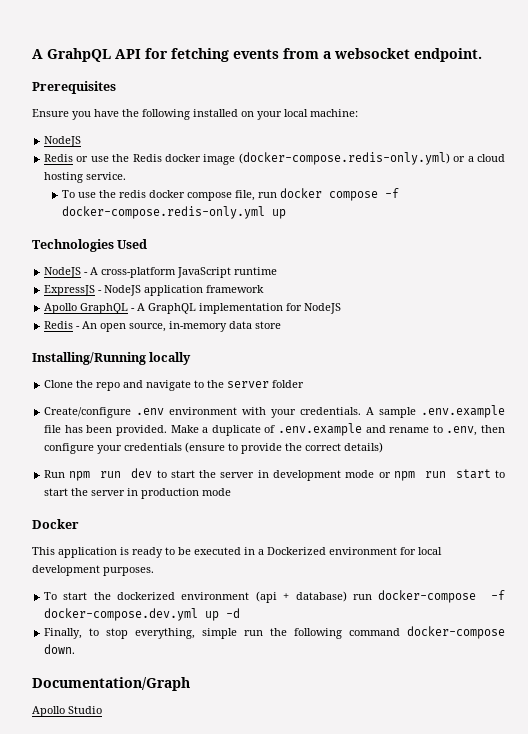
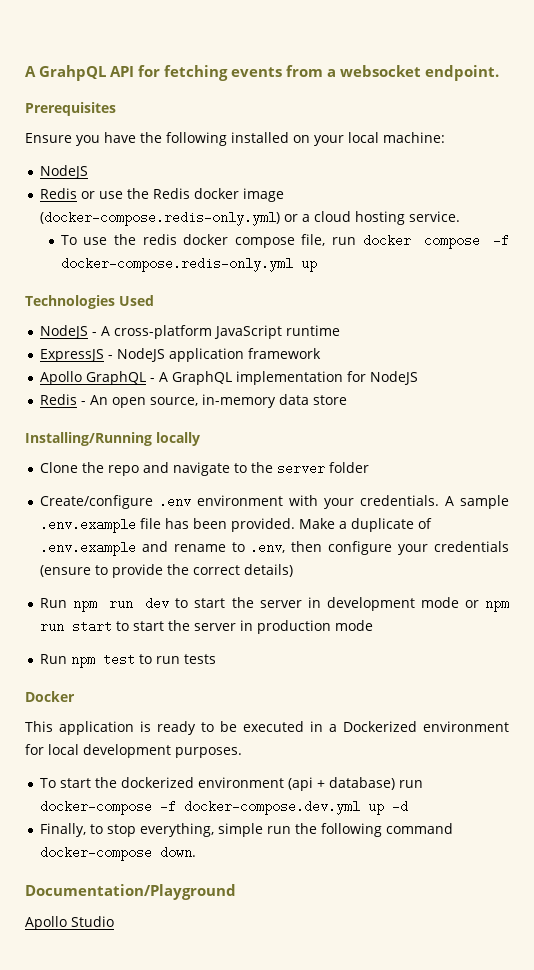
+ Run npm test to run tests
- Documentation/Graph
+ Documentation/Playground

